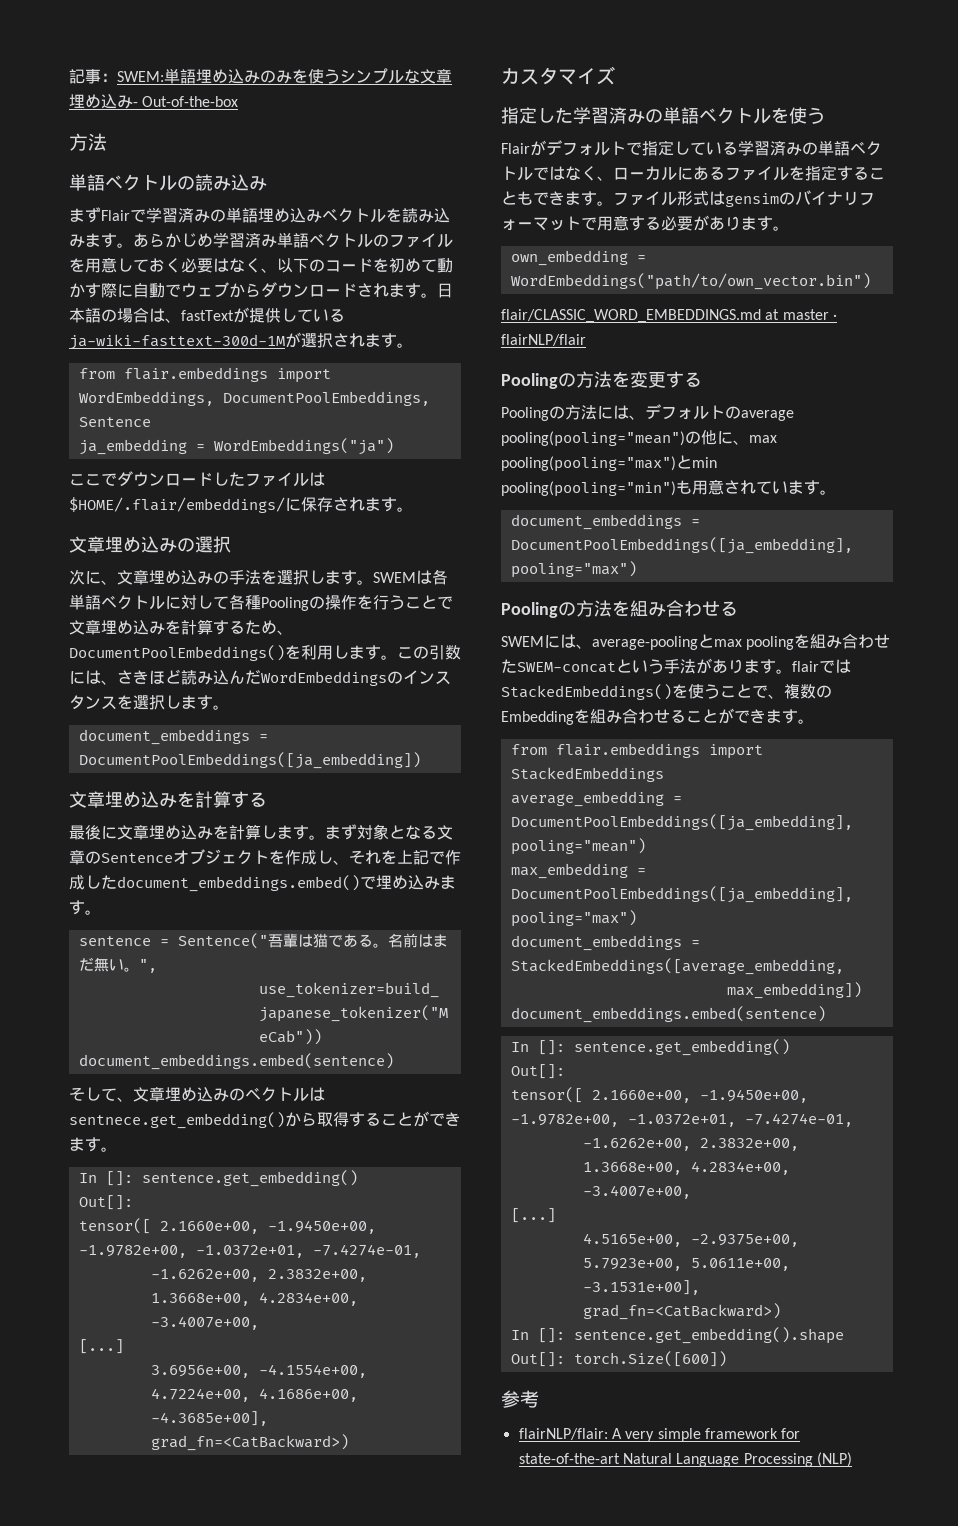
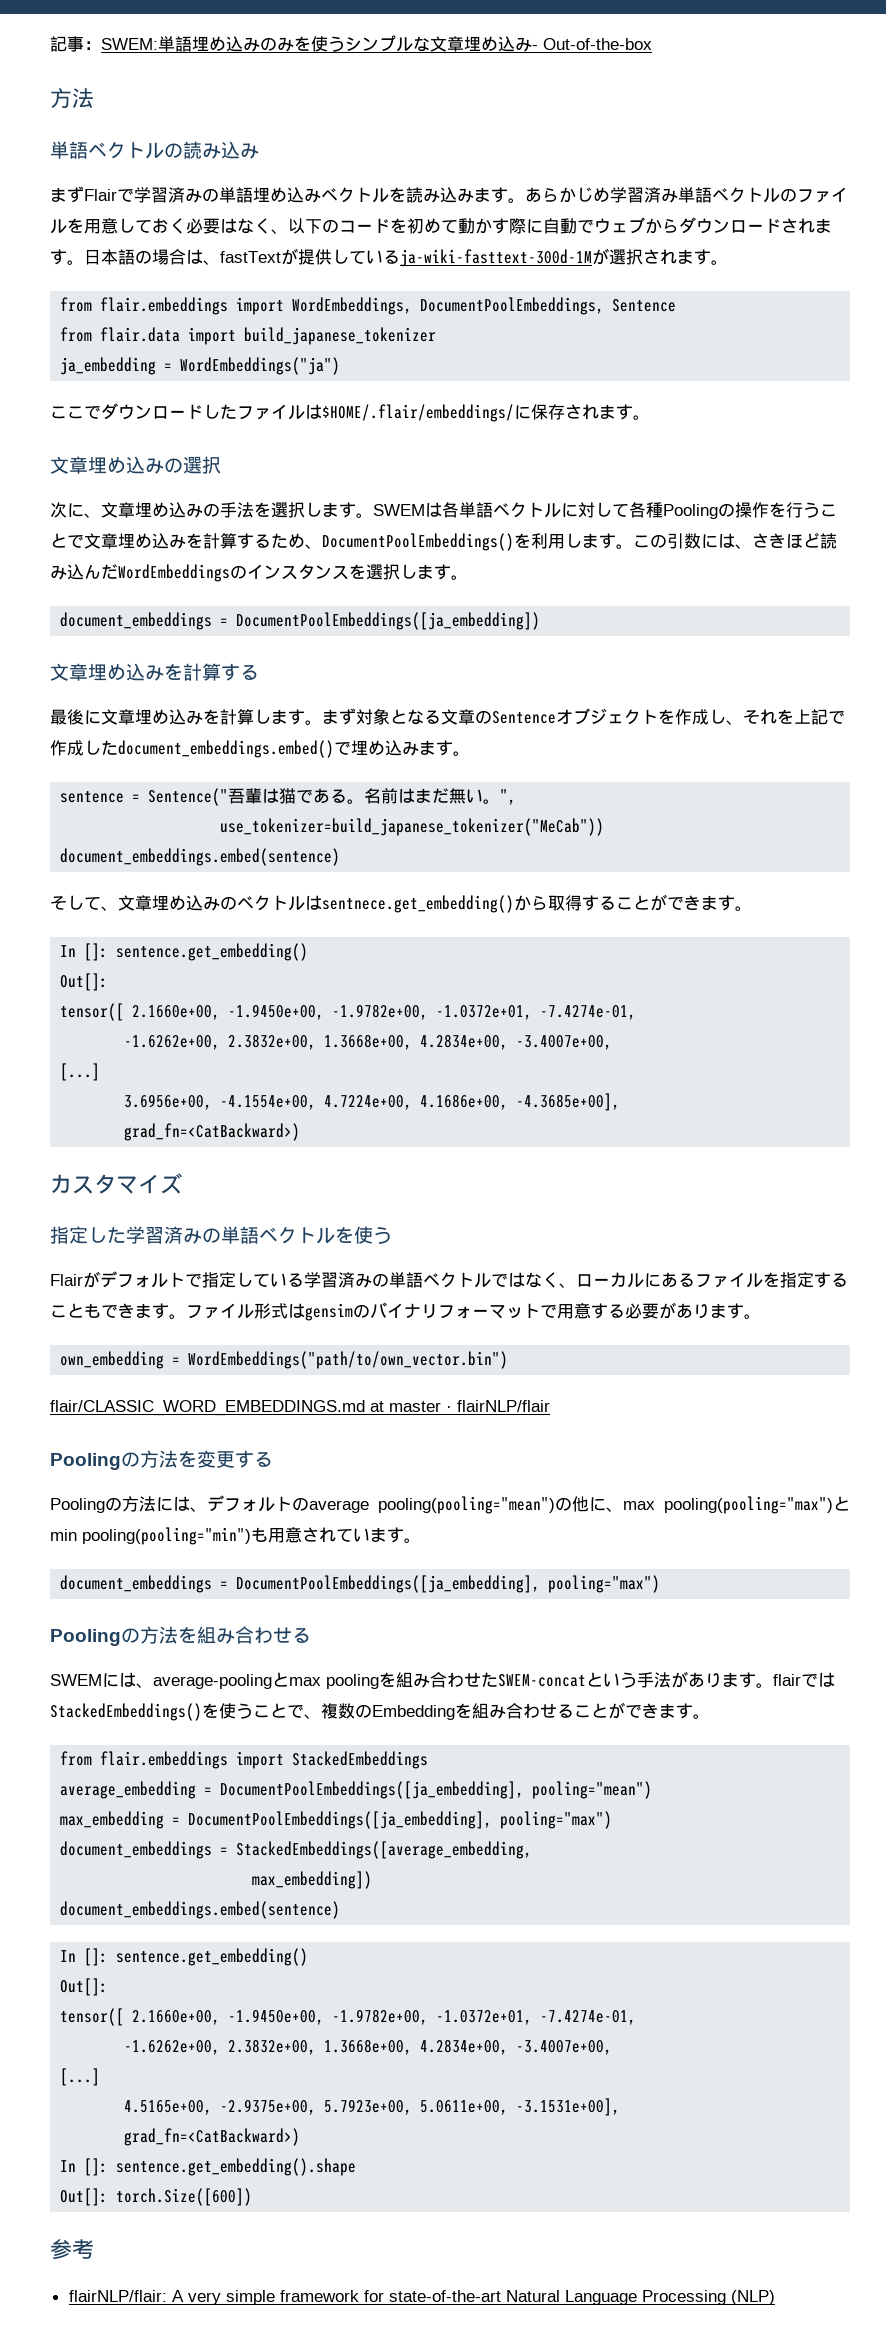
+ from flair.data import build_japanese_tokenizer

